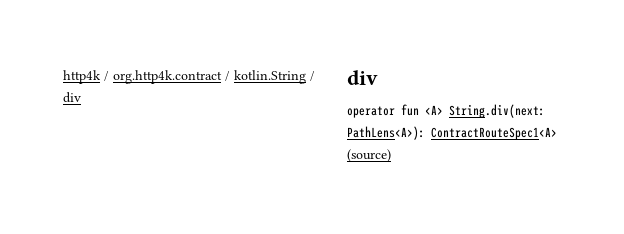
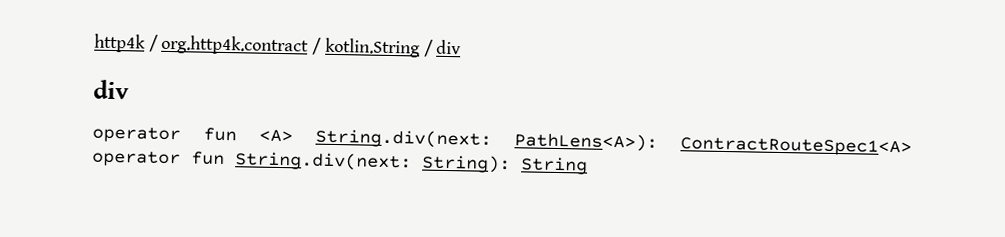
- operator fun <A> String.div(next: PathLens<A>): ContractRouteSpec1<A> (source)
+ operator fun <A> String.div(next: PathLens<A>): ContractRouteSpec1<A> operator fun String.div(next: String): String

